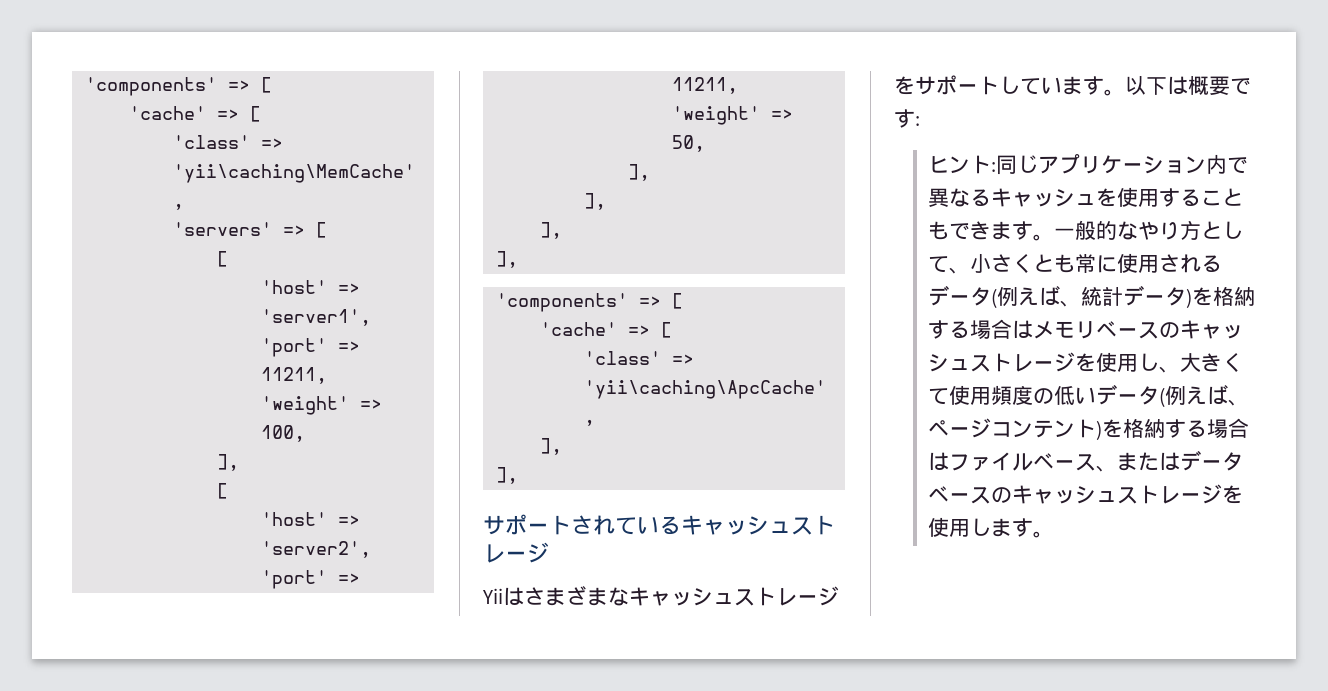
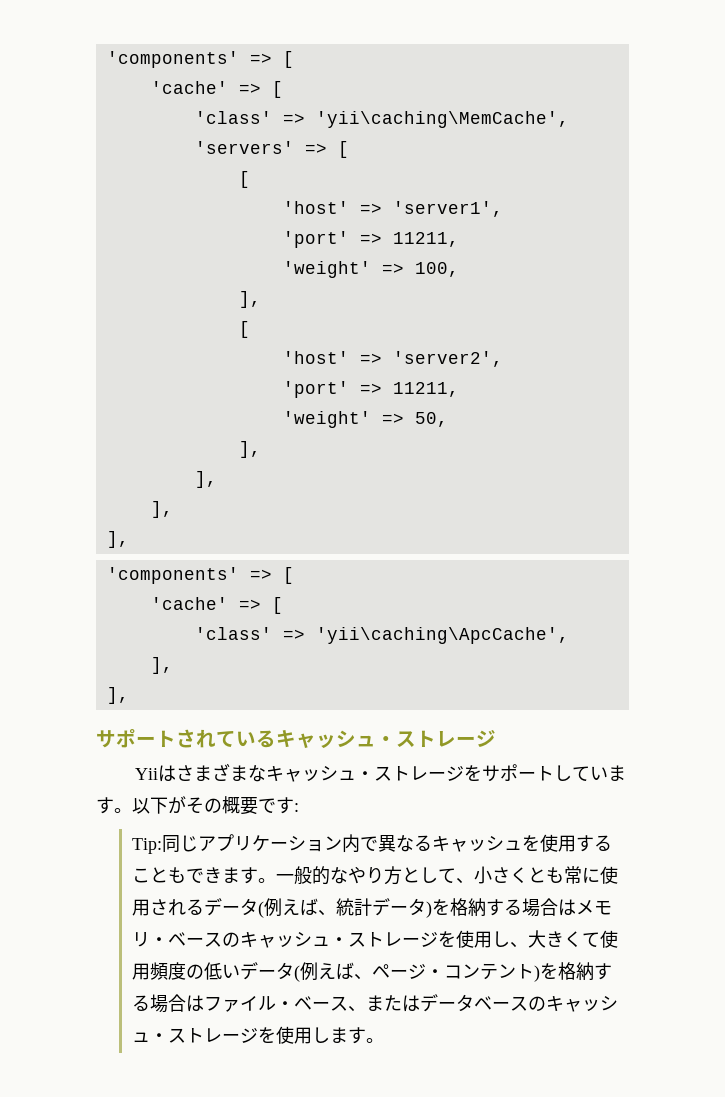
- サポートされているキャッシュストレージ
+ サポートされているキャッシュ・ストレージ
- Yiiはさまざまなキャッシュストレージをサポートしています。
+ Yiiはさまざまなキャッシュ・ストレージをサポートしています。
- 以下は概要です:
+ 以下がその概要です:
- ヒント:同じアプリケーション内で異なるキャッシュを使用することもできます。
+ Tip:同じアプリケーション内で異なるキャッシュを使用することもできます。
- 一般的なやり方として、小さくとも常に使用されるデータ(例えば、統計データ)を格納する場合はメモリベースのキャッシュストレージを使用し、大きくて使用頻度の低いデータ(例えば、ページコンテント)を格納する場合はファイルベース、またはデータベースのキャッシュストレージを使用します。
+ 一般的なやり方として、小さくとも常に使用されるデータ(例えば、統計データ)を格納する場合はメモリ・ベースのキャッシュ・ストレージを使用し、大きくて使用頻度の低いデータ(例えば、ページ・コンテント)を格納する場合はファイル・ベース、またはデータベースのキャッシュ・ストレージを使用します。

